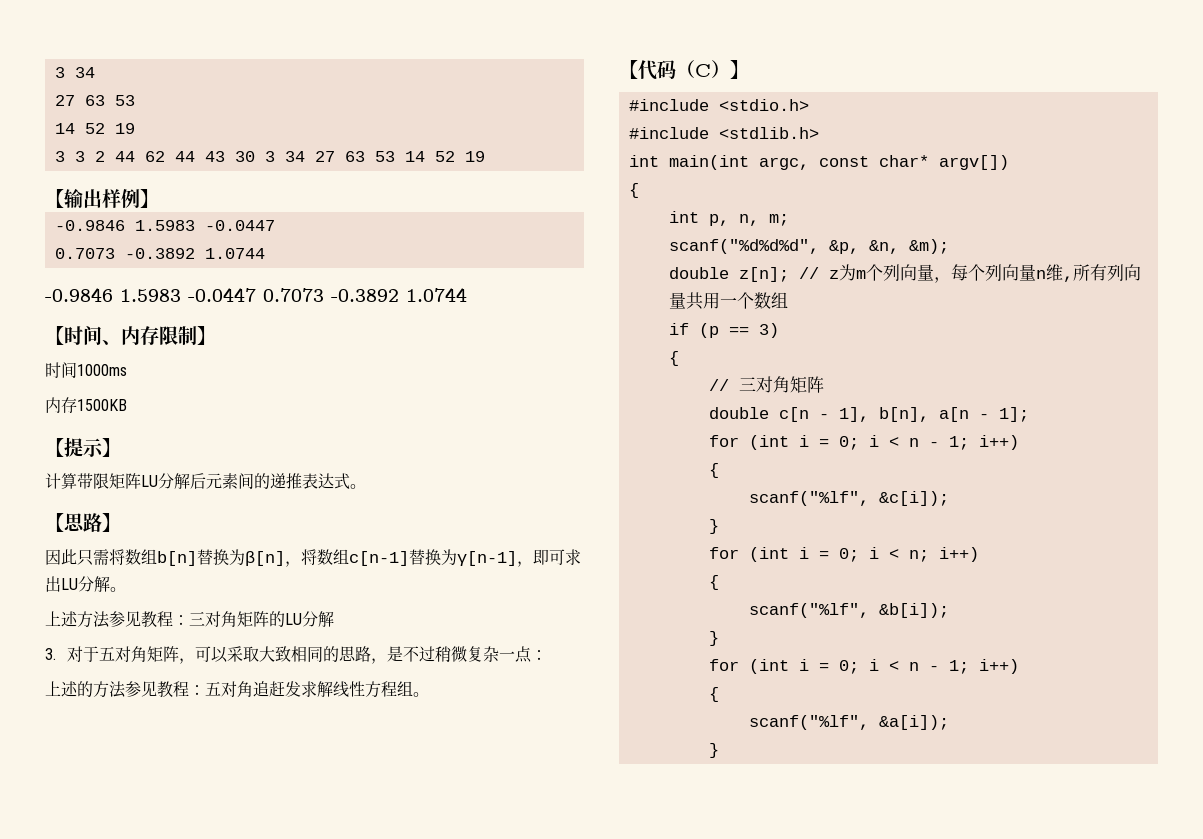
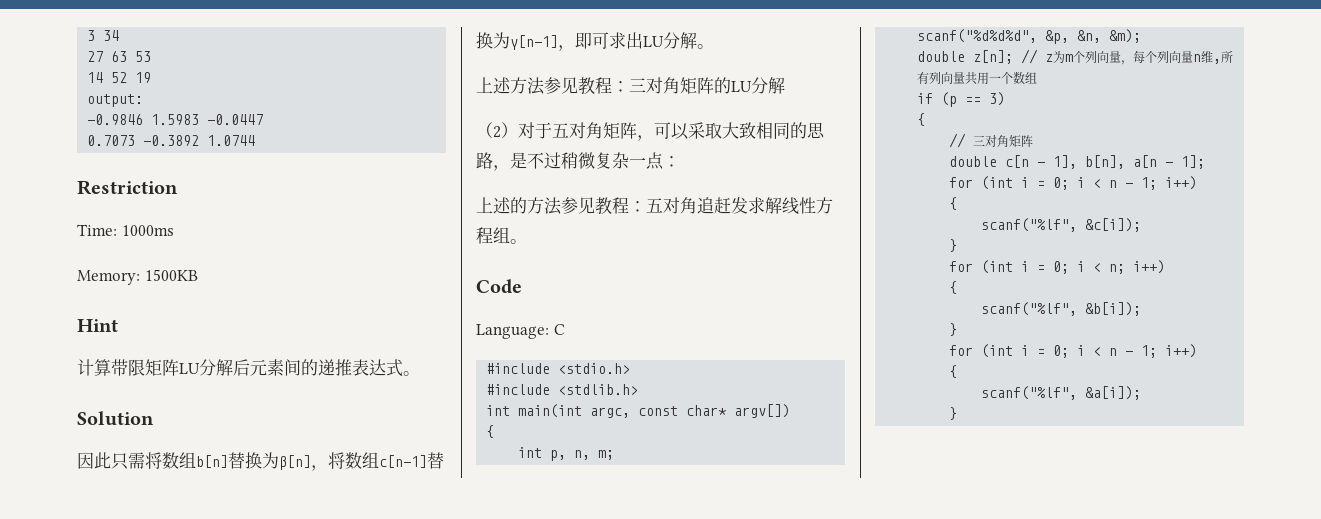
- 3 3 2 44 62 44 43 30 3 34 27 63 53 14 52 19
- 【输出样例】
+ output:
- -0.9846 1.5983 -0.0447 0.7073 -0.3892 1.0744
- 【时间、内存限制】
- 时间1000ms
+ Restriction
+ Time: 1000ms
- 内存1500KB
+ Memory: 1500KB
- 【提示】
+ Hint
- 【思路】
+ Solution
- 3.对于五对角矩阵，可以采取大致相同的思路，是不过稍微复杂一点：
+ （2）对于五对角矩阵，可以采取大致相同的思路，是不过稍微复杂一点：
- 【代码（C）】
+ Code
+ Language: C

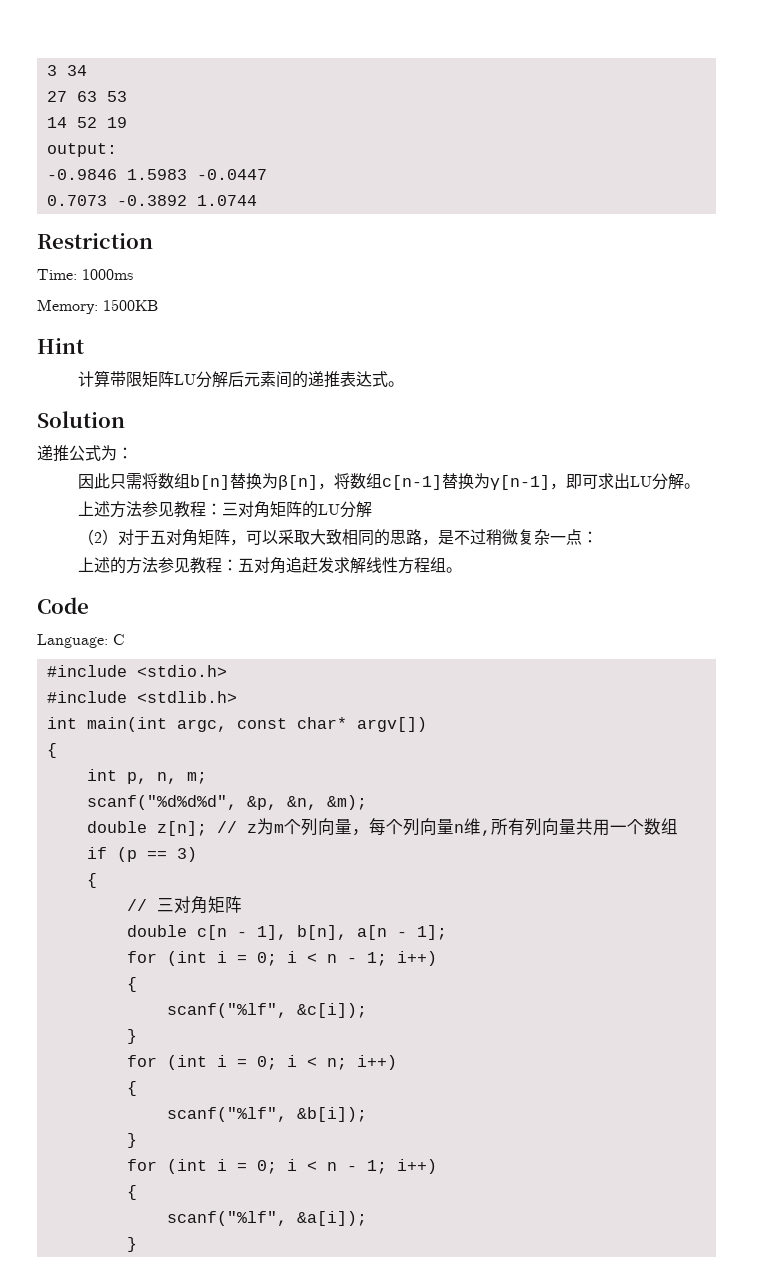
+ 递推公式为：

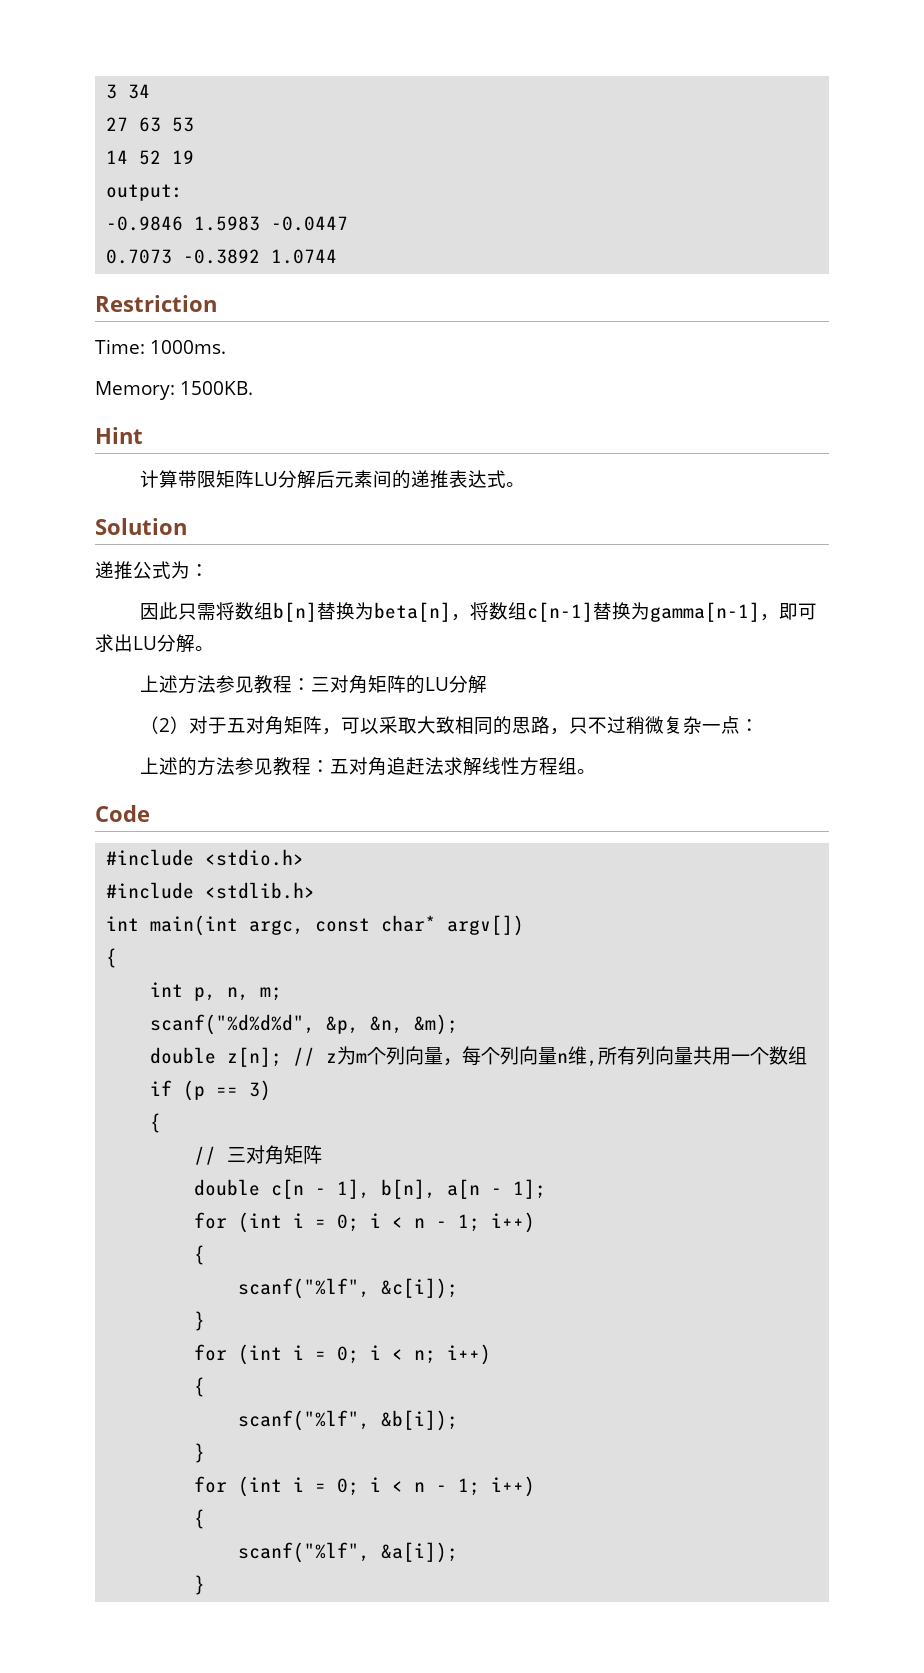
- Time: 1000ms
+ Time: 1000ms.
- Memory: 1500KB
+ Memory: 1500KB.
- 因此只需将数组b[n]替换为β[n]，将数组c[n-1]替换为γ[n-1]，即可求出LU分解。
+ 因此只需将数组b[n]替换为beta[n]，将数组c[n-1]替换为gamma[n-1]，即可求出LU分解。
- （2）对于五对角矩阵，可以采取大致相同的思路，是不过稍微复杂一点：
+ （2）对于五对角矩阵，可以采取大致相同的思路，只不过稍微复杂一点：
- 上述的方法参见教程：五对角追赶发求解线性方程组。
+ 上述的方法参见教程：五对角追赶法求解线性方程组。
- Language: C

